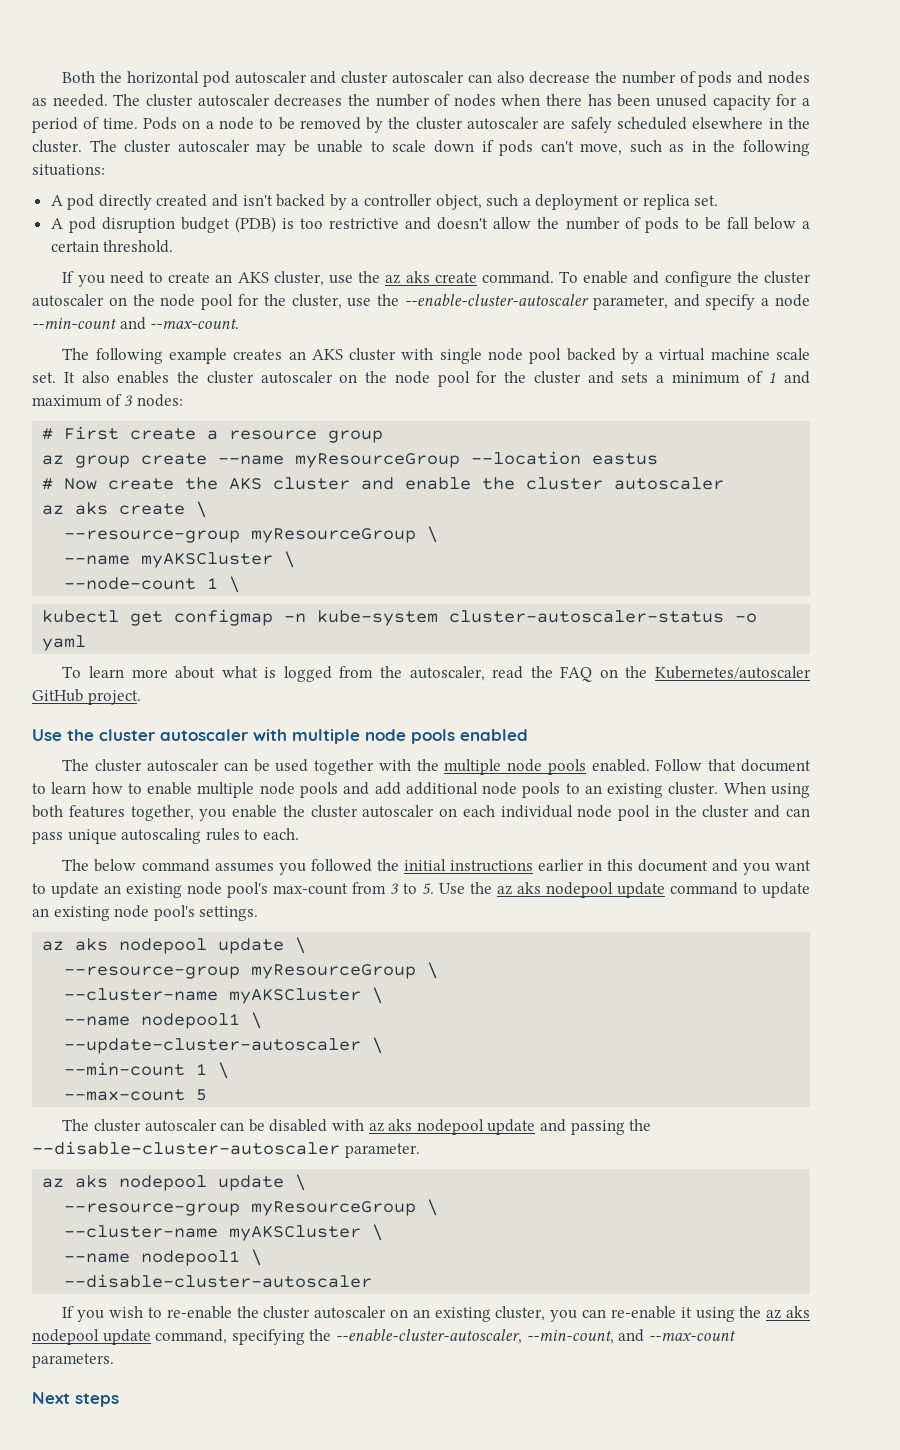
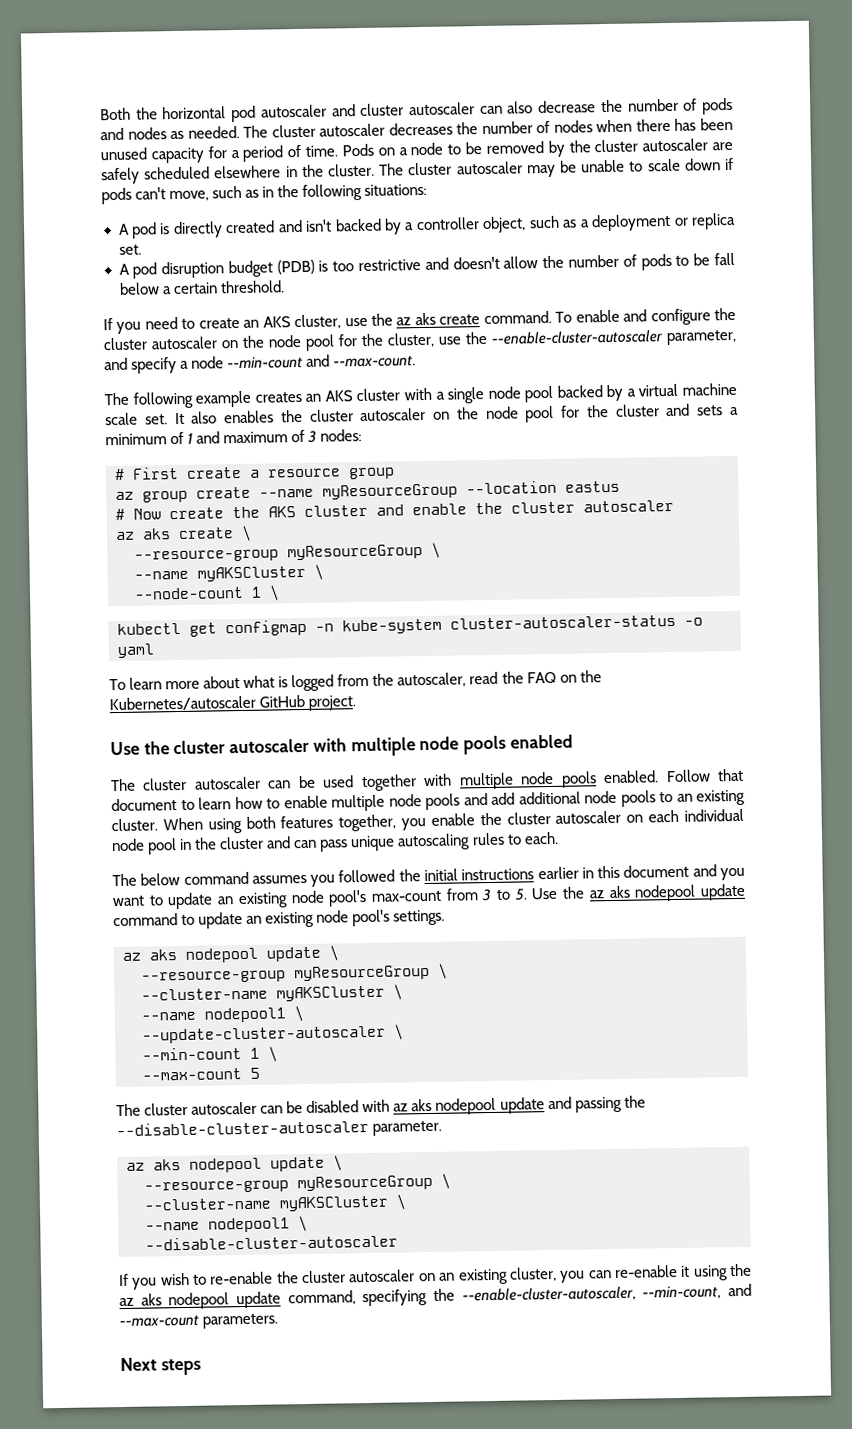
- A pod directly created and isn't backed by a controller object, such a deployment or replica set.
+ A pod is directly created and isn't backed by a controller object, such as a deployment or replica set.
- The following example creates an AKS cluster with single node pool backed by a virtual machine scale set.
+ The following example creates an AKS cluster with a single node pool backed by a virtual machine scale set.
- The cluster autoscaler can be used together with the multiple node pools enabled.
+ The cluster autoscaler can be used together with multiple node pools enabled.

